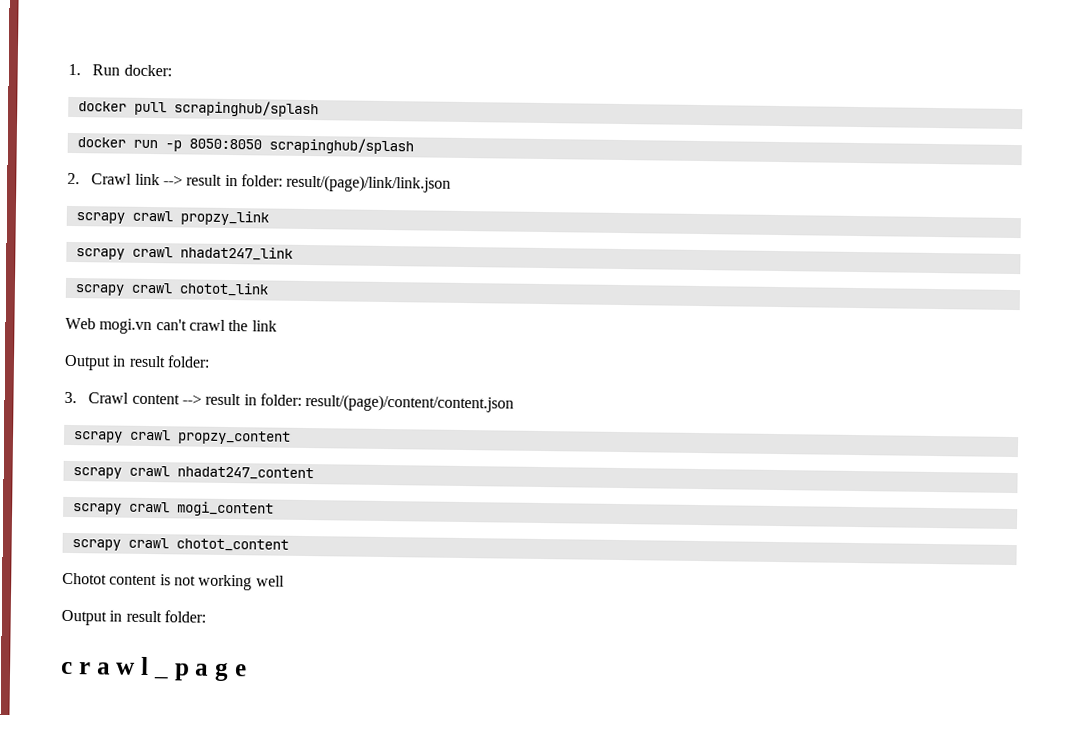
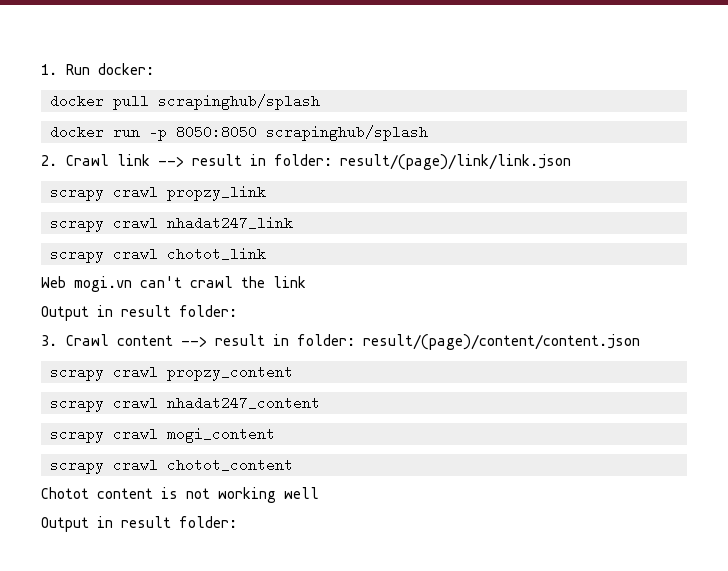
- c r a w l _ p a g e

